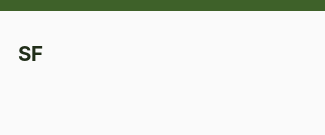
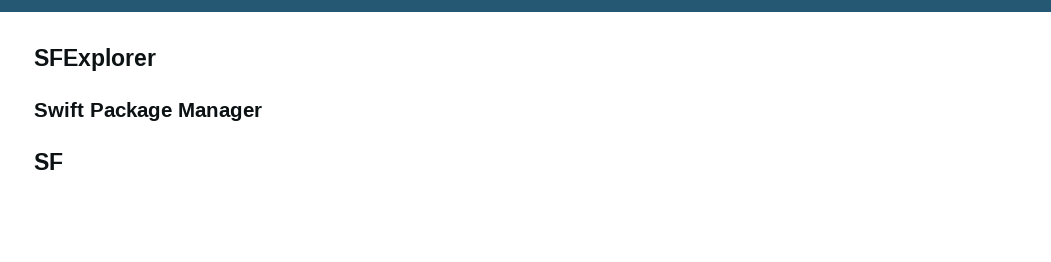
+ SFExplorer
+ Swift Package Manager

